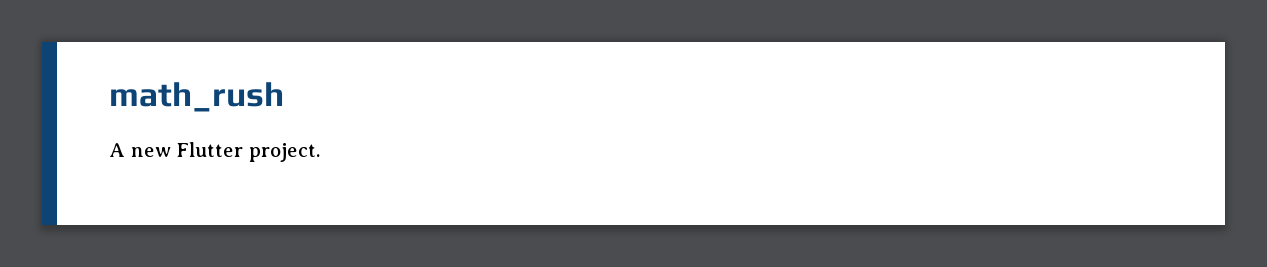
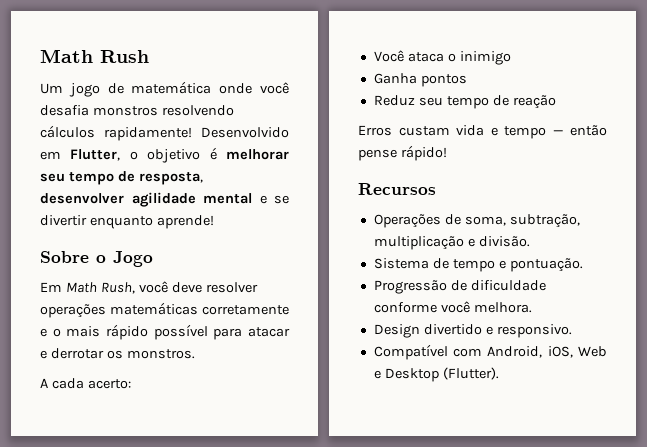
- math_rush
- A new Flutter project.
+ Math Rush
+ Um jogo de matemática onde você desafia monstros resolvendo cálculos rapidamente! Desenvolvido em Flutter, o objetivo é melhorar seu tempo de resposta, desenvolver agilidade mental e se divertir enquanto aprende!
+ Sobre o Jogo
+ Em Math Rush, você deve resolver operações matemáticas corretamente e o mais rápido possível para atacar e derrotar os monstros.
+ A cada acerto:
+ Você ataca o inimigo
+ Ganha pontos
+ Reduz seu tempo de reação
+ Erros custam vida e tempo — então pense rápido!
+ Recursos
+ Operações de soma, subtração, multiplicação e divisão.
+ Sistema de tempo e pontuação.
+ Progressão de dificuldade conforme você melhora.
+ Design divertido e responsivo.
+ Compatível com Android, iOS, Web e Desktop (Flutter).

